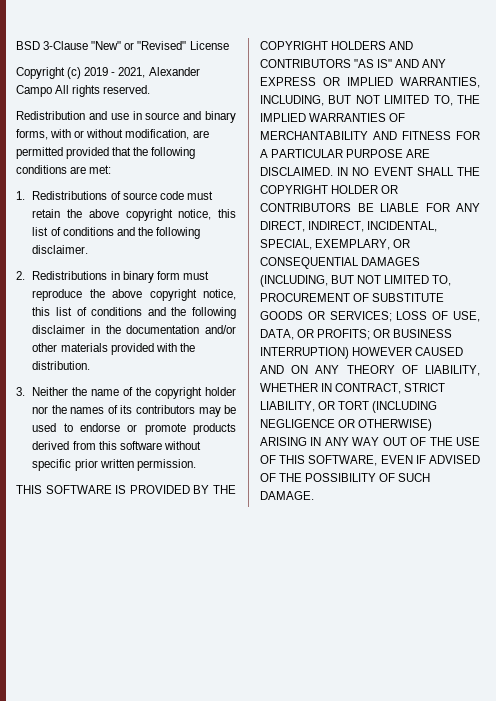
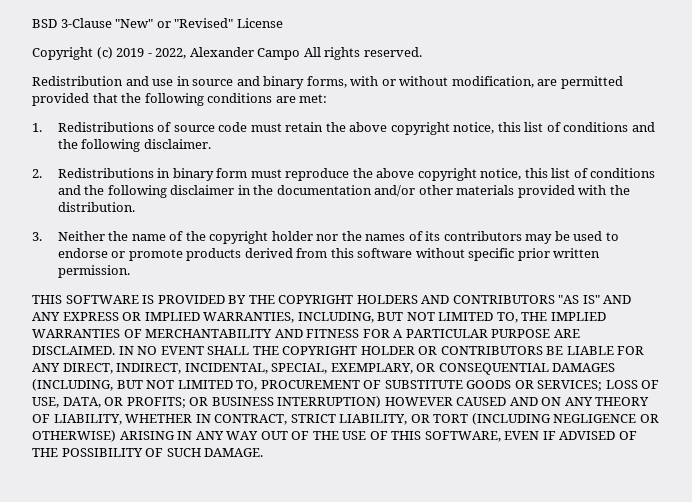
- Copyright (c) 2019 - 2021, Alexander Campo All rights reserved.
+ Copyright (c) 2019 - 2022, Alexander Campo All rights reserved.

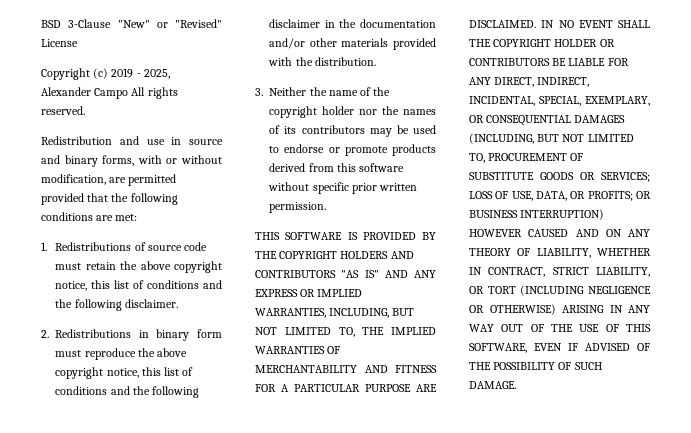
- Copyright (c) 2019 - 2022, Alexander Campo All rights reserved.
+ Copyright (c) 2019 - 2025, Alexander Campo All rights reserved.

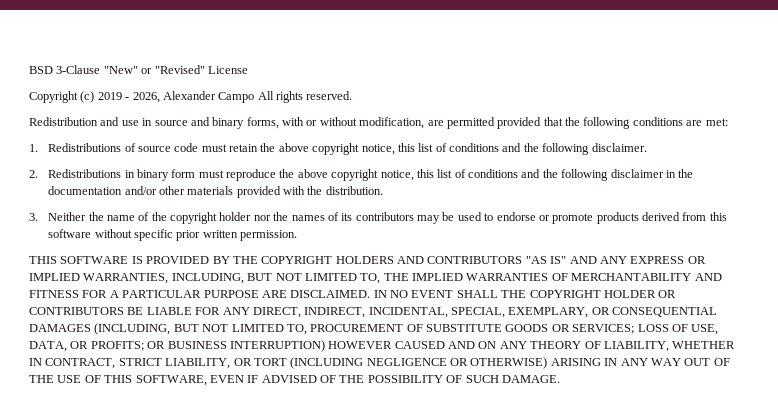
- Copyright (c) 2019 - 2025, Alexander Campo All rights reserved.
+ Copyright (c) 2019 - 2026, Alexander Campo All rights reserved.

